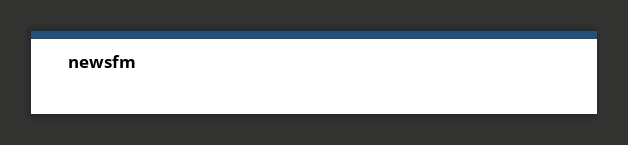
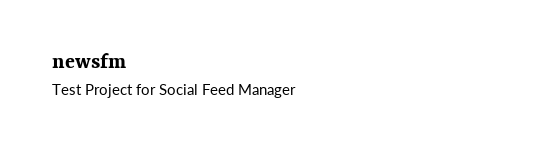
+ Test Project for Social Feed Manager

